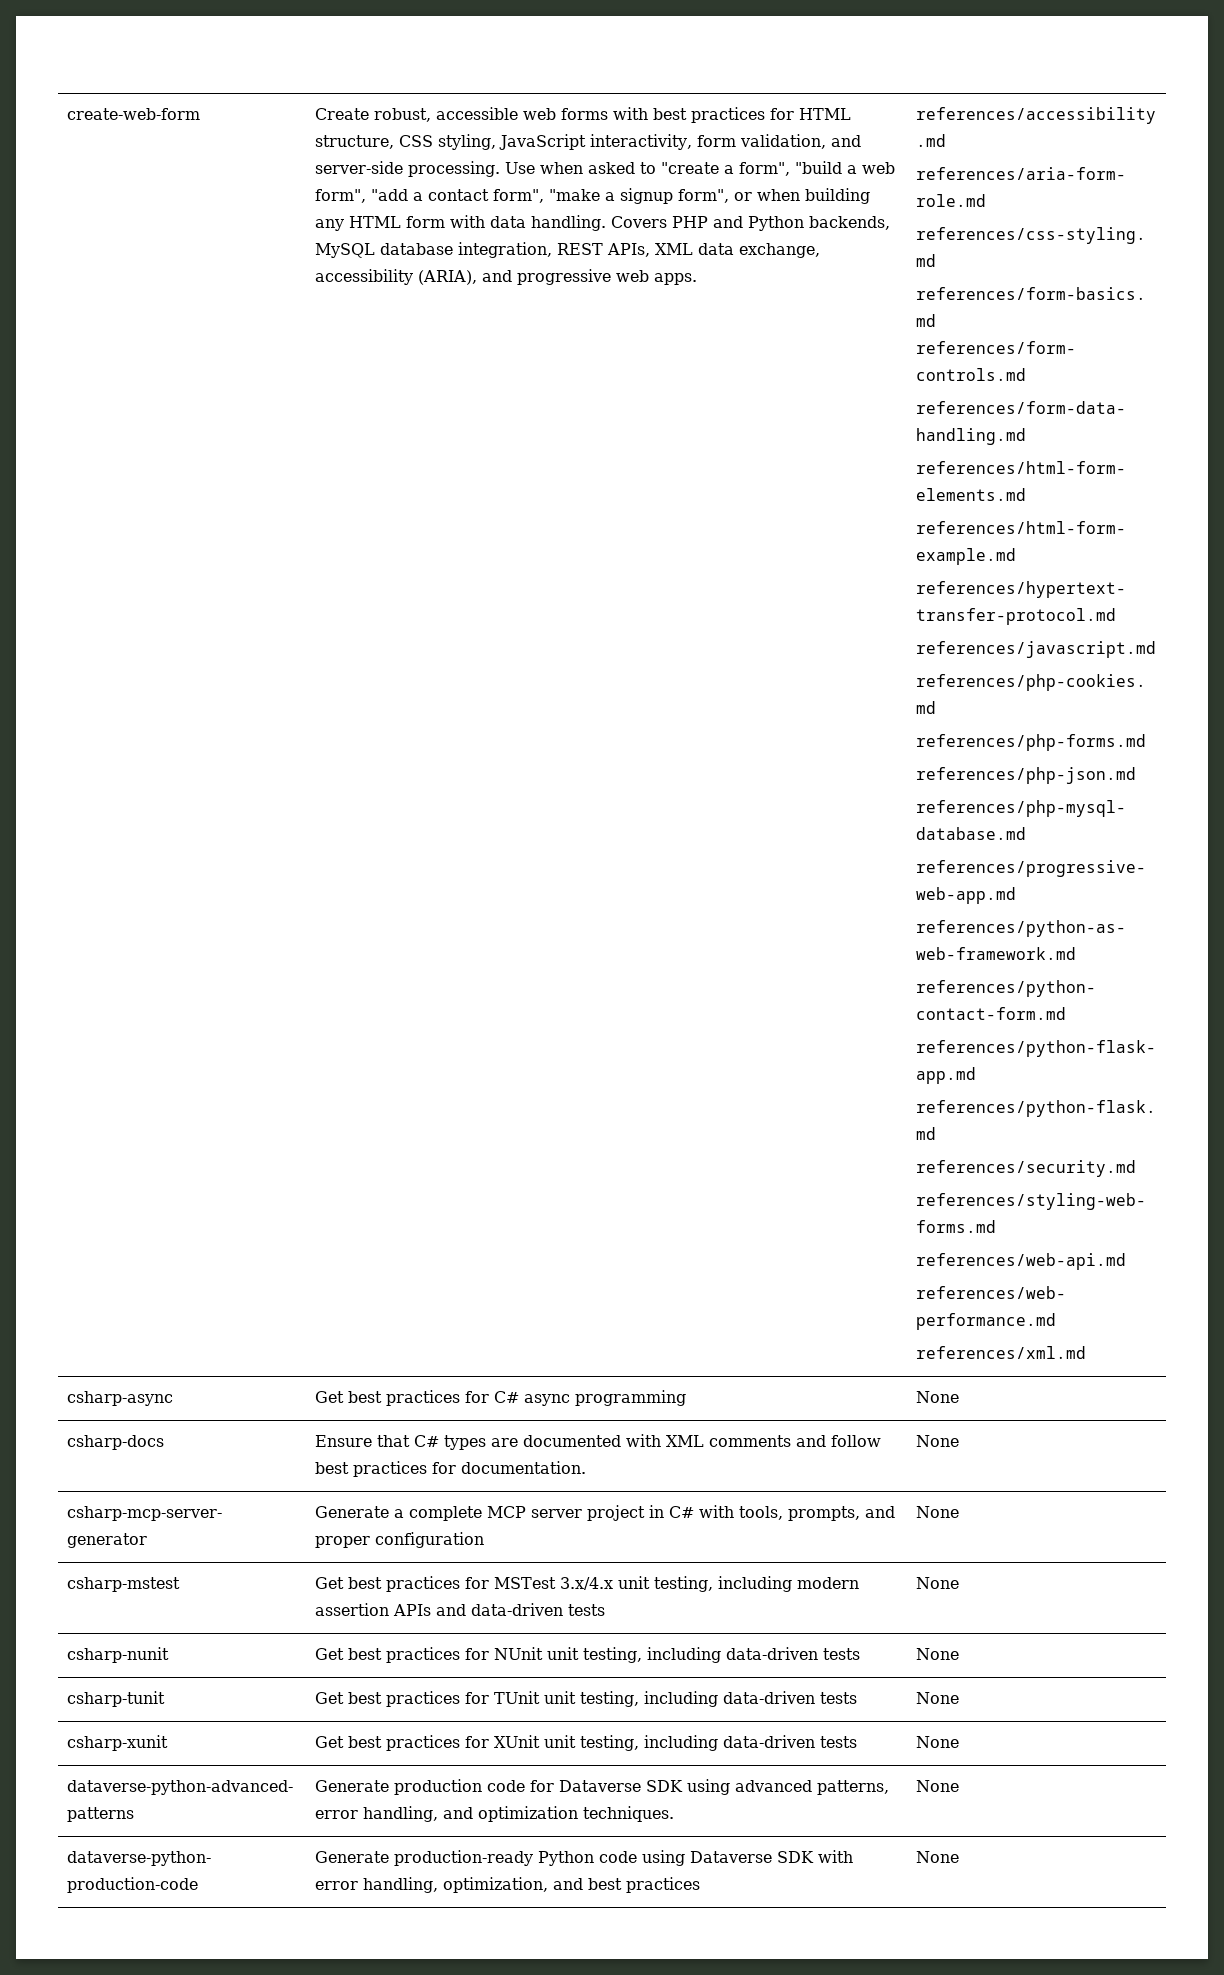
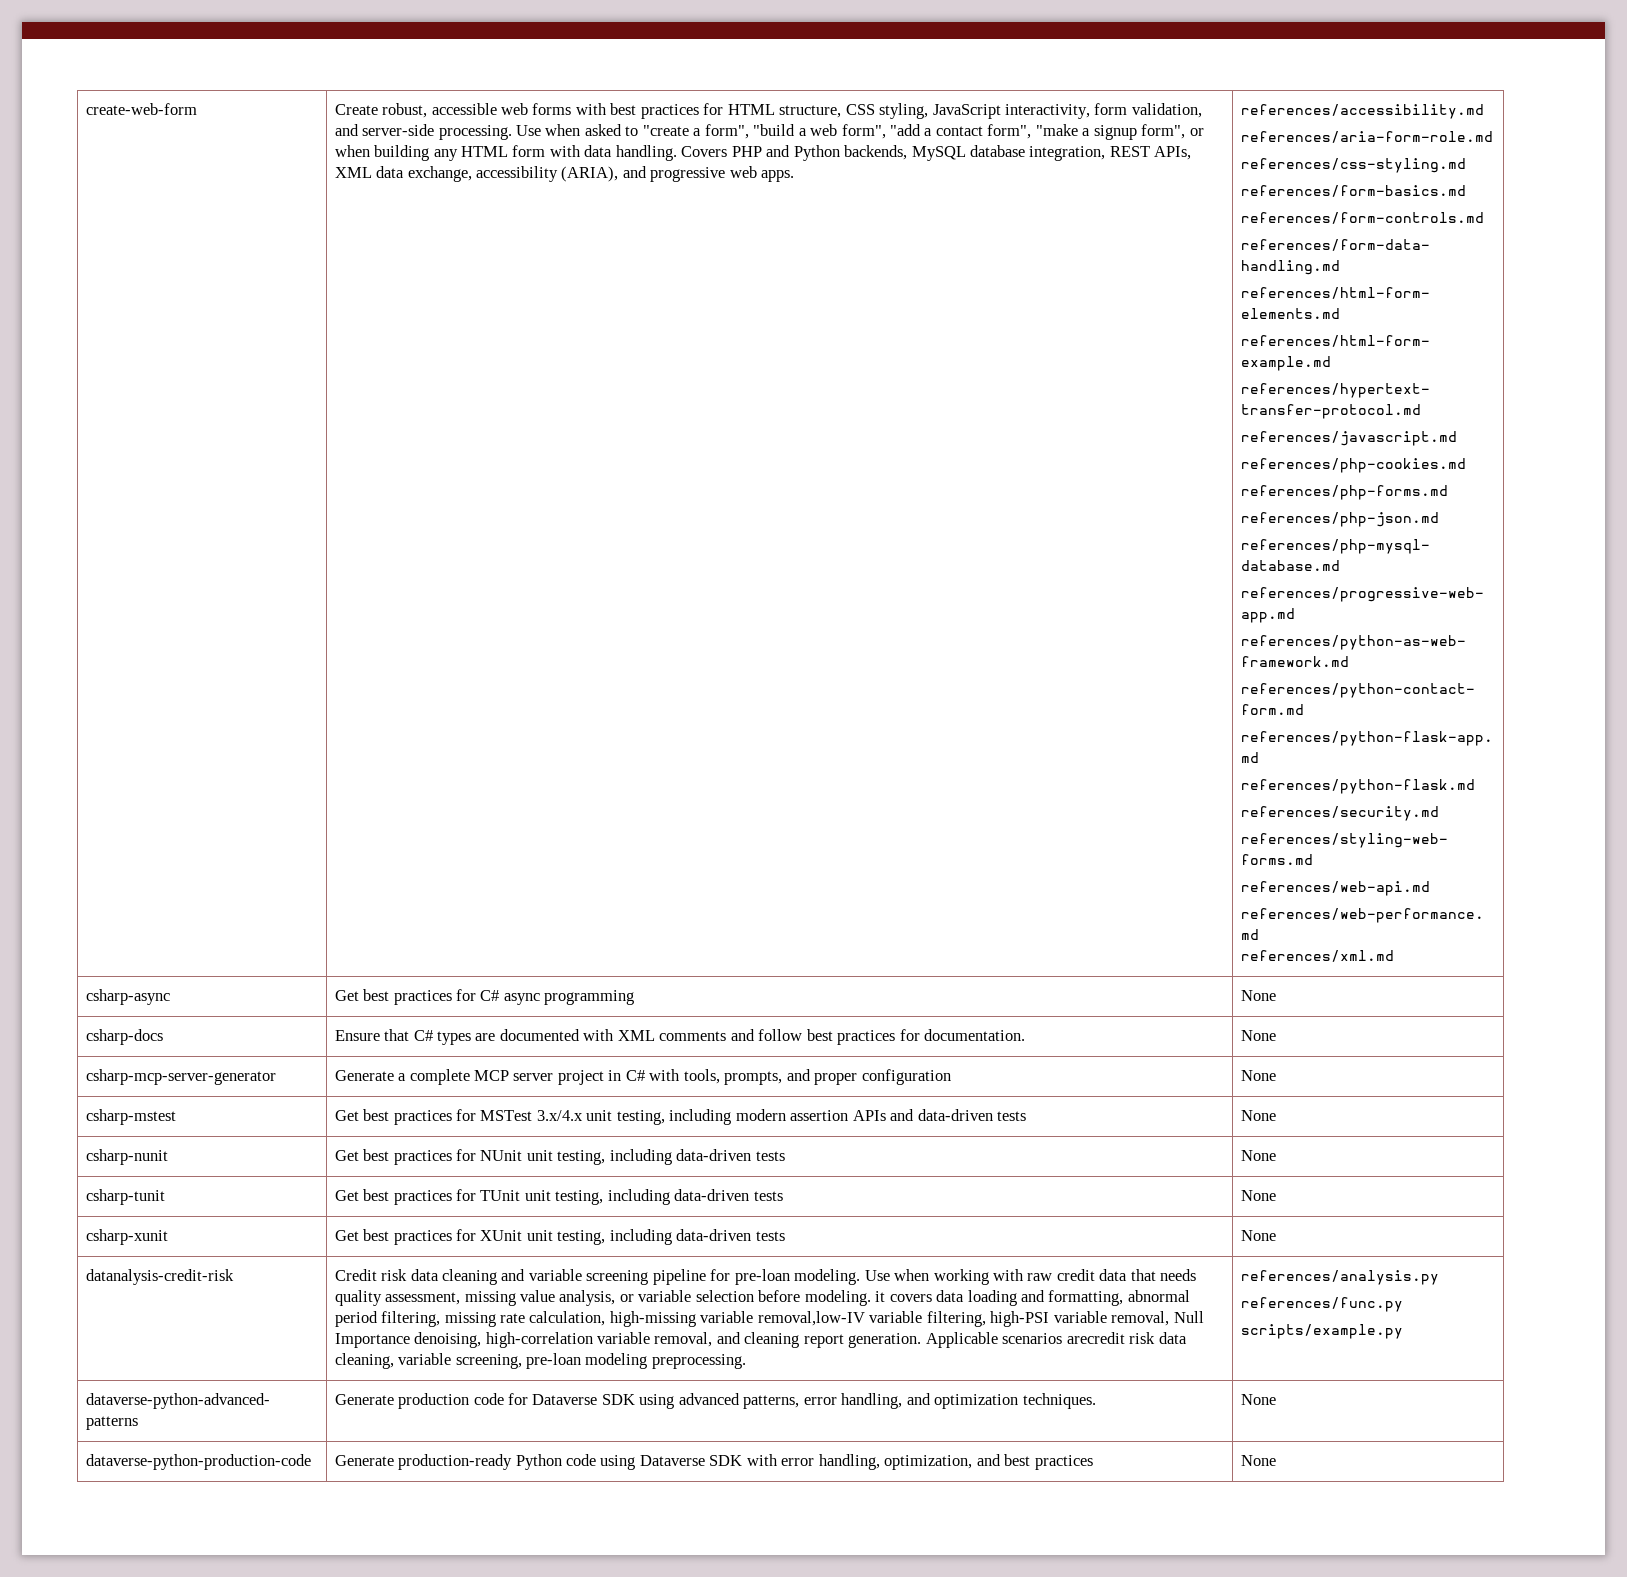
+ datanalysis-credit-risk | Credit risk data cleaning and variable screening pipeline for pre-loan modeling. Use when working with raw credit data that needs quality assessment, missing value analysis, or variable selection before modeling. it covers data loading and formatting, abnormal period filtering, missing rate calculation, high-missing variable removal,low-IV variable filtering, high-PSI variable removal, Null Importance denoising, high-correlation variable removal, and cleaning report generation. Applicable scenarios arecredit risk data cleaning, variable screening, pre-loan modeling preprocessing. | references/analysis.py
+ references/func.py
+ scripts/example.py

